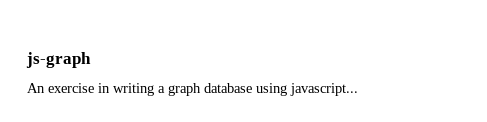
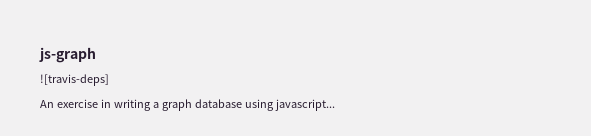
+ ![travis-deps]

